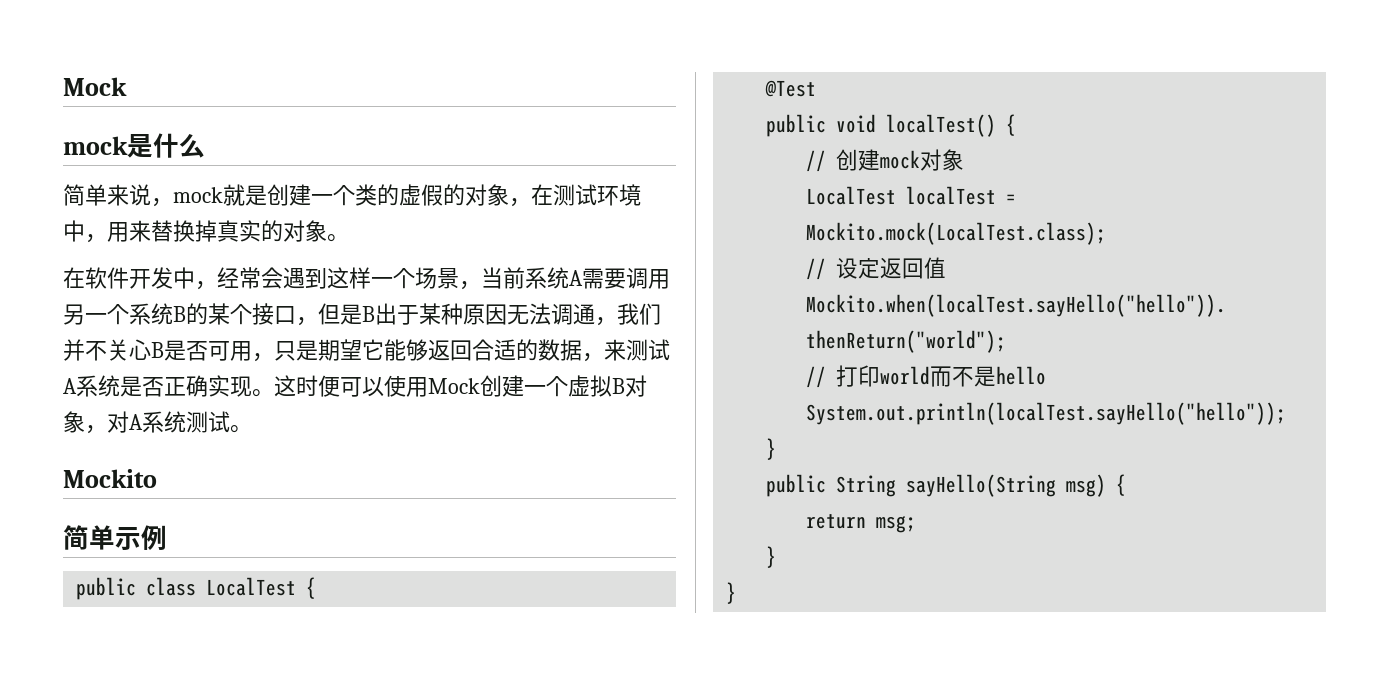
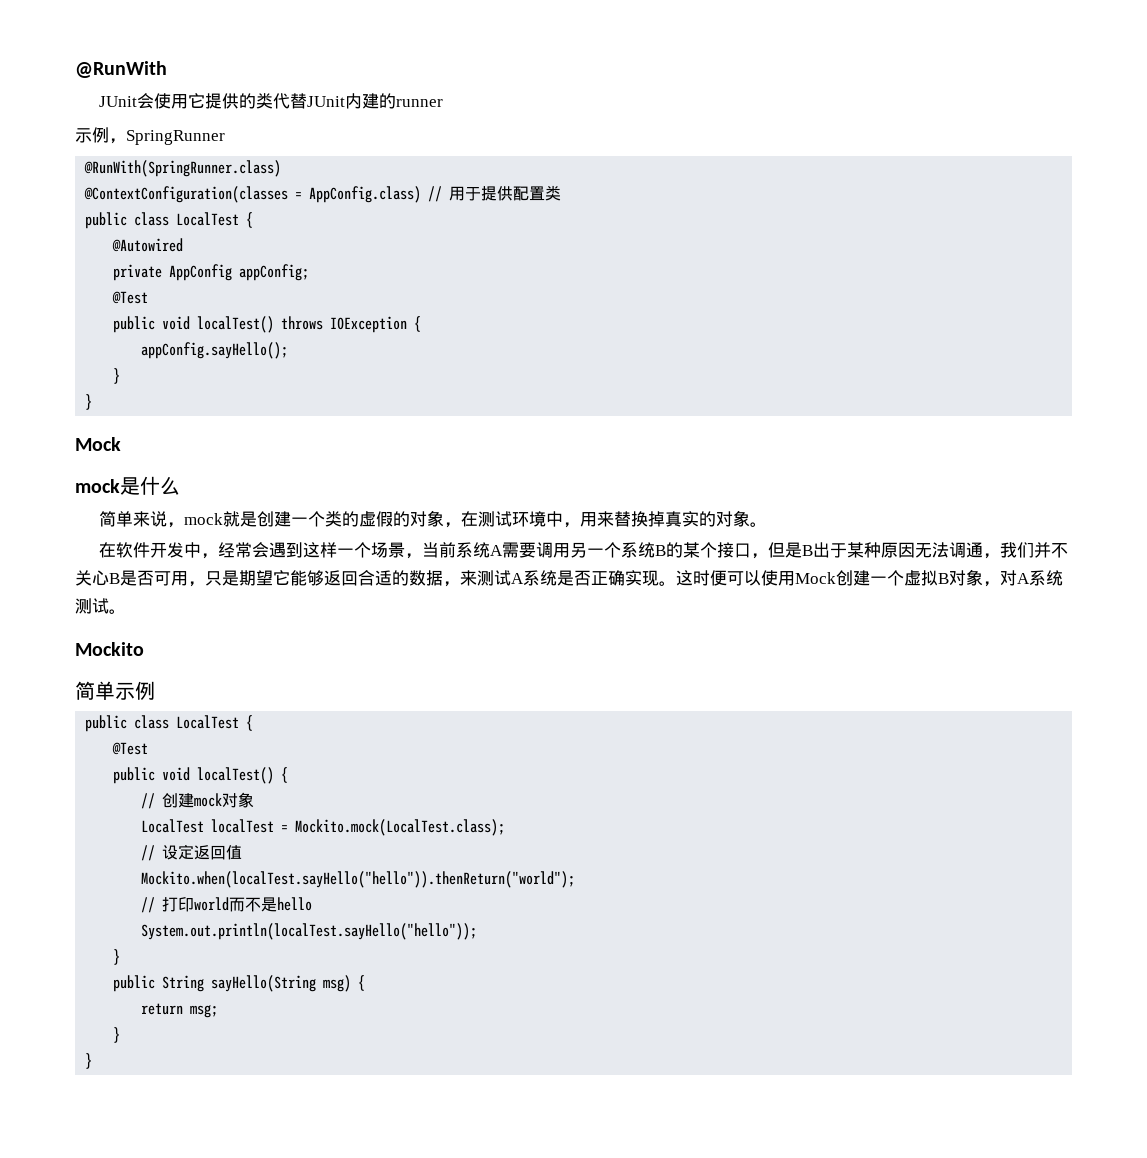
+ @RunWith
+ JUnit会使用它提供的类代替JUnit内建的runner
+ 示例，SpringRunner
+ @RunWith(SpringRunner.class)
+ @ContextConfiguration(classes = AppConfig.class) // 用于提供配置类
+ public class LocalTest {
+ @Autowired
+ private AppConfig appConfig;
+ @Test
+ public void localTest() throws IOException {
+ appConfig.sayHello();
+ }
+ }

